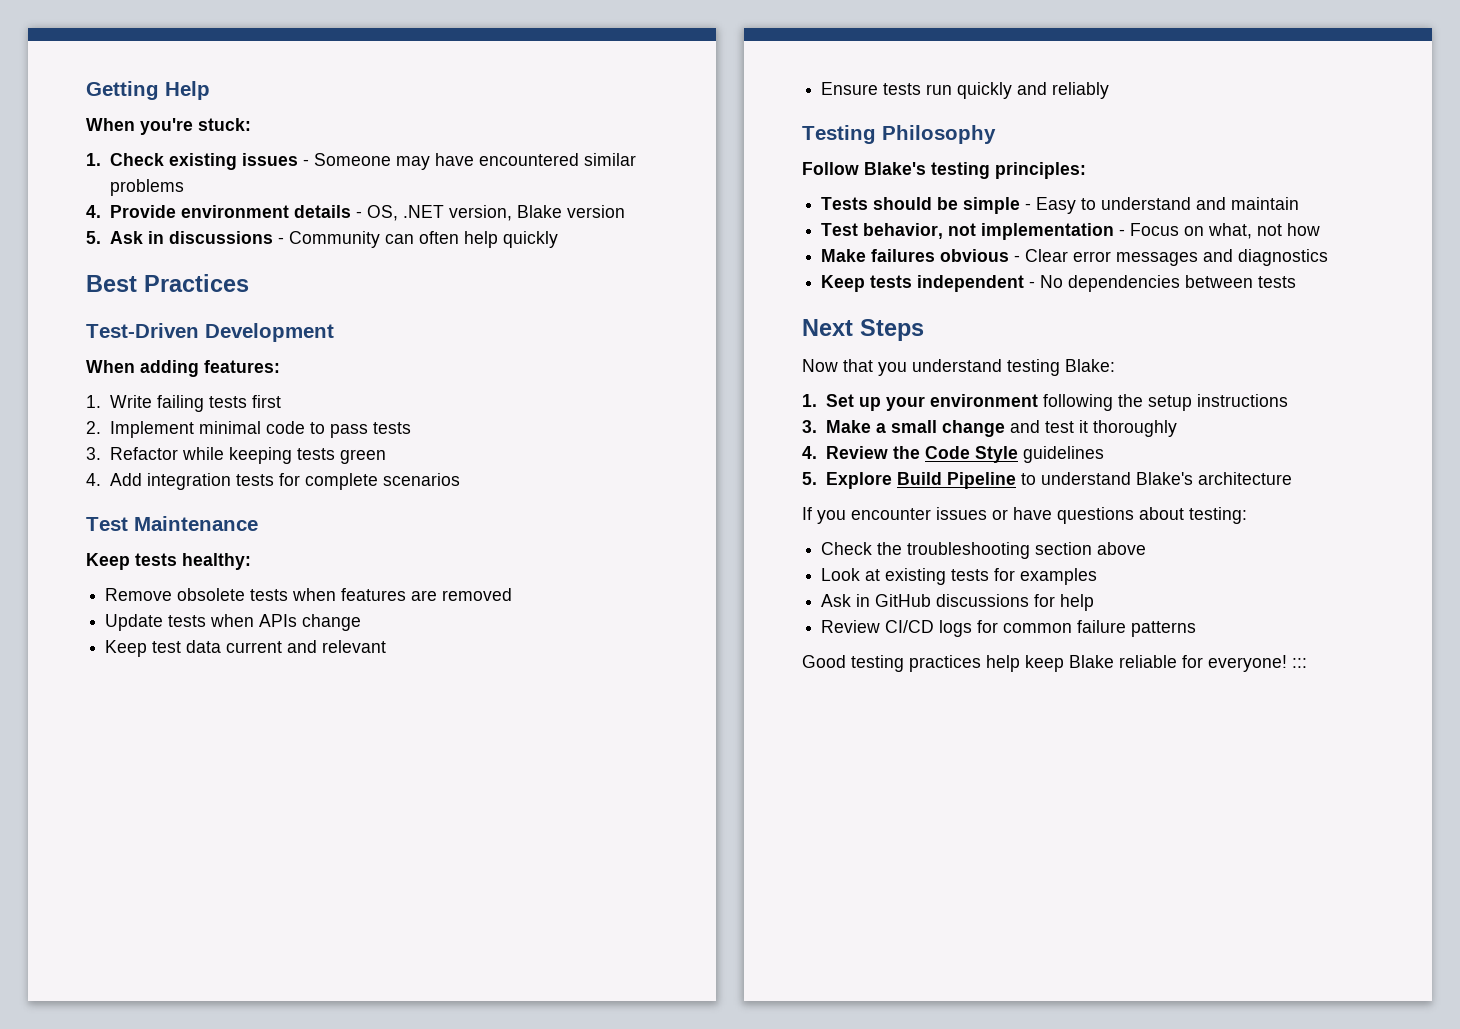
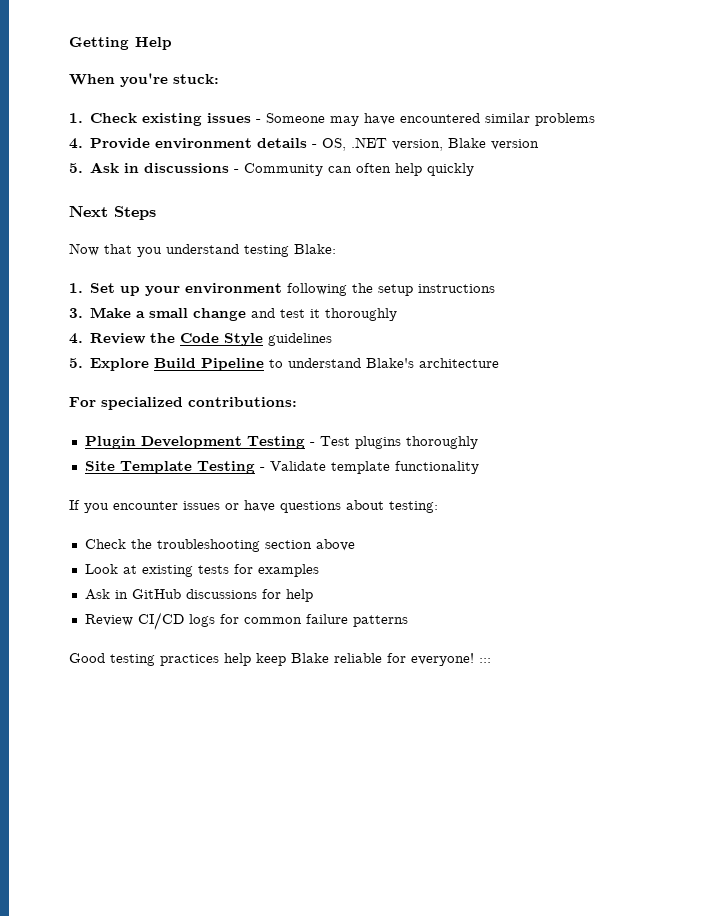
- Best Practices
- Test-Driven Development
- When adding features:
- 1. Write failing tests first
- 2. Implement minimal code to pass tests
- 3. Refactor while keeping tests green
- 4. Add integration tests for complete scenarios
- Test Maintenance
- Keep tests healthy:
- Remove obsolete tests when features are removed
- Update tests when APIs change
- Keep test data current and relevant
- Ensure tests run quickly and reliably
- Testing Philosophy
- Follow Blake's testing principles:
- Tests should be simple - Easy to understand and maintain
- Test behavior, not implementation - Focus on what, not how
- Make failures obvious - Clear error messages and diagnostics
- Keep tests independent - No dependencies between tests
+ For specialized contributions:
+ Plugin Development Testing - Test plugins thoroughly
+ Site Template Testing - Validate template functionality

